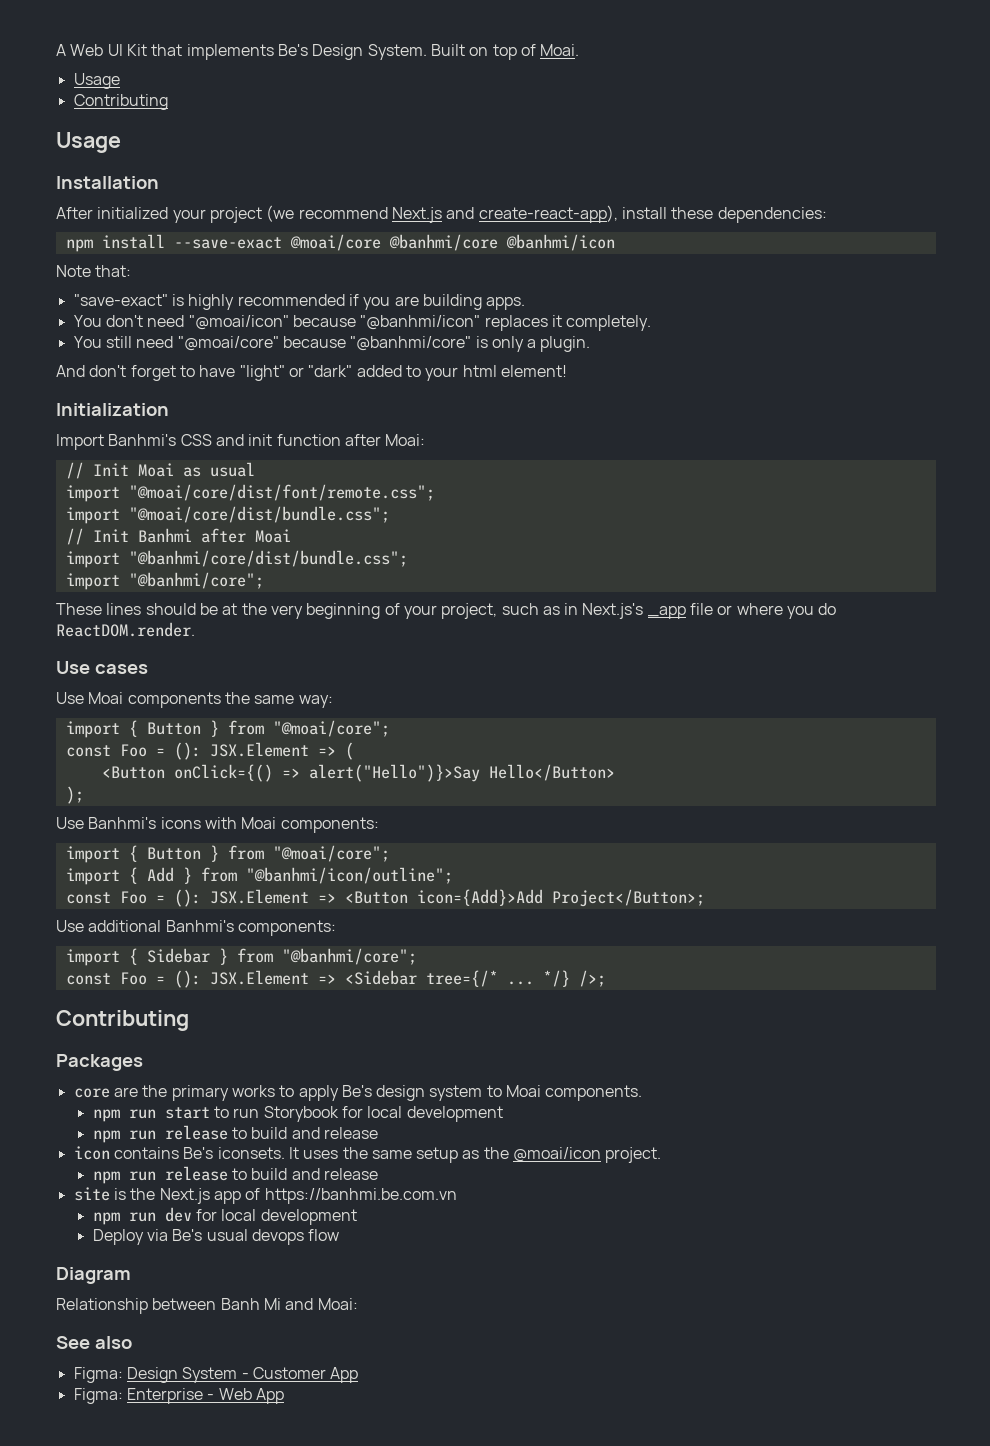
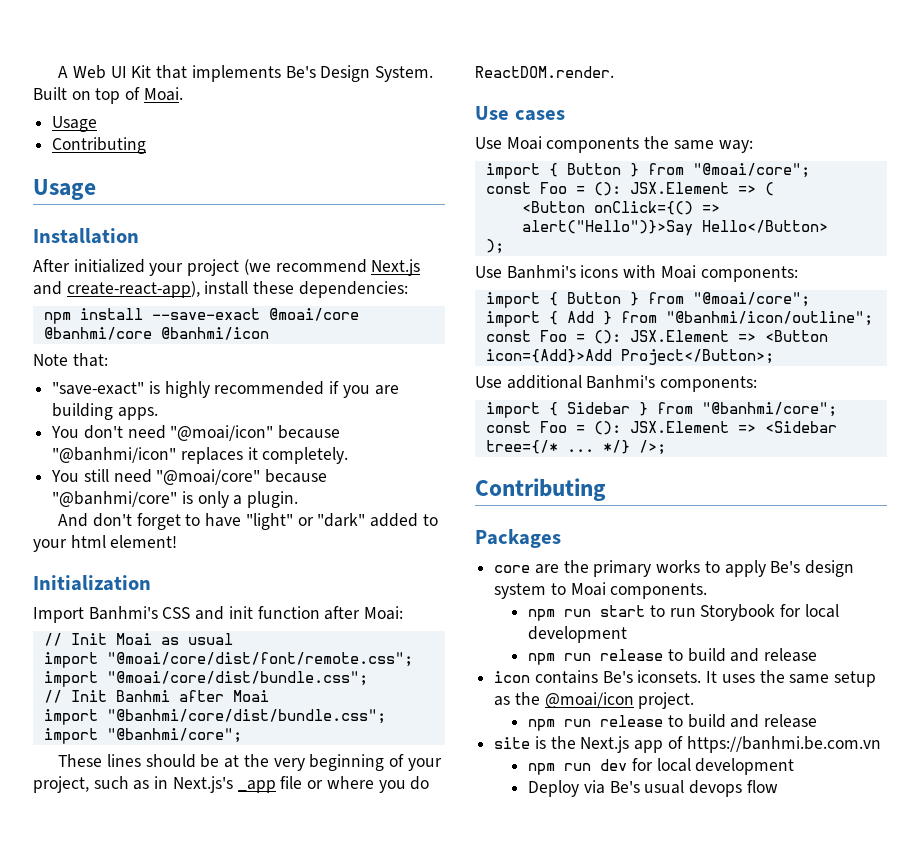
- Diagram
- Relationship between Banh Mi and Moai:
- See also
- Figma: Design System - Customer App
- Figma: Enterprise - Web App

